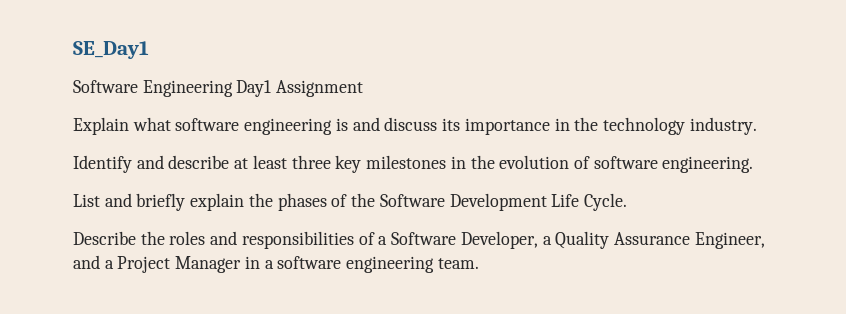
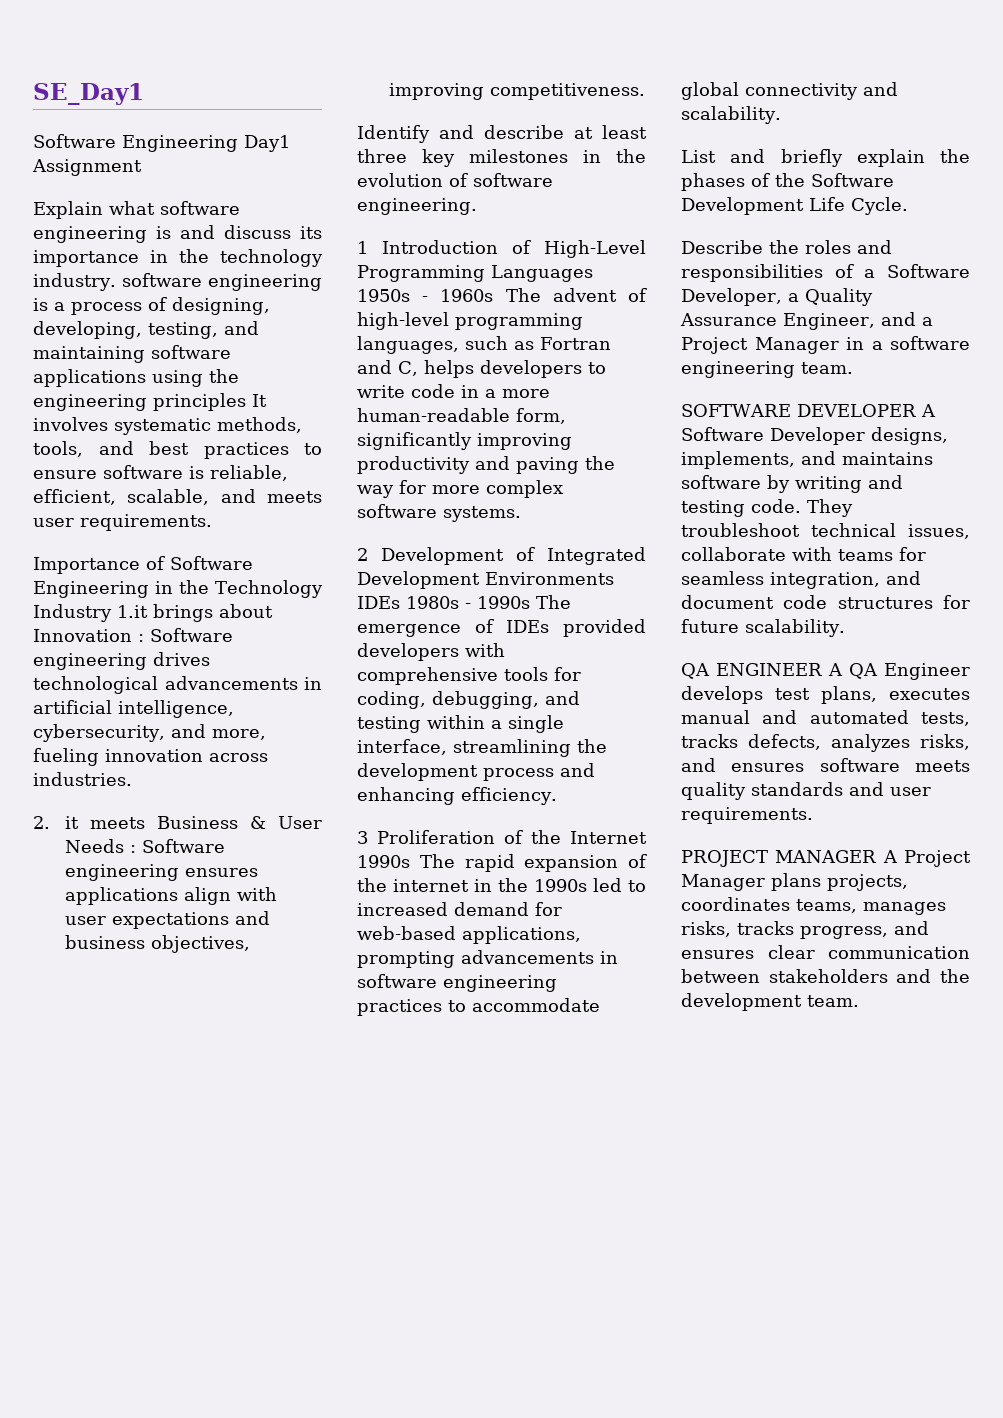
- Explain what software engineering is and discuss its importance in the technology industry.
+ Explain what software engineering is and discuss its importance in the technology industry. software engineering is a process of designing, developing, testing, and maintaining software applications using the engineering principles It involves systematic methods, tools, and best practices to ensure software is reliable, efficient, scalable, and meets user requirements.
+ Importance of Software Engineering in the Technology Industry 1.it brings about Innovation : Software engineering drives technological advancements in artificial intelligence, cybersecurity, and more, fueling innovation across industries.
+ 2. it meets Business & User Needs : Software engineering ensures applications align with user expectations and business objectives, improving competitiveness.
+ 1 Introduction of High-Level Programming Languages 1950s - 1960s The advent of high-level programming languages, such as Fortran and C, helps developers to write code in a more human-readable form, significantly improving productivity and paving the way for more complex software systems.
+ 2 Development of Integrated Development Environments IDEs 1980s - 1990s The emergence of IDEs provided developers with comprehensive tools for coding, debugging, and testing within a single interface, streamlining the development process and enhancing efficiency.
+ 3 Proliferation of the Internet 1990s The rapid expansion of the internet in the 1990s led to increased demand for web-based applications, prompting advancements in software engineering practices to accommodate global connectivity and scalability.
+ SOFTWARE DEVELOPER A Software Developer designs, implements, and maintains software by writing and testing code. They troubleshoot technical issues, collaborate with teams for seamless integration, and document code structures for future scalability.
+ QA ENGINEER A QA Engineer develops test plans, executes manual and automated tests, tracks defects, analyzes risks, and ensures software meets quality standards and user requirements.
+ PROJECT MANAGER A Project Manager plans projects, coordinates teams, manages risks, tracks progress, and ensures clear communication between stakeholders and the development team.

